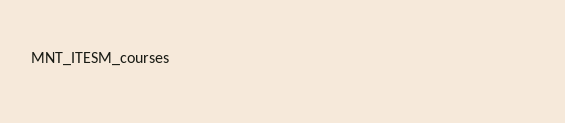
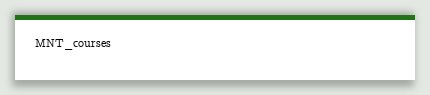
- MNT_ITESM_courses
+ MNT_courses

